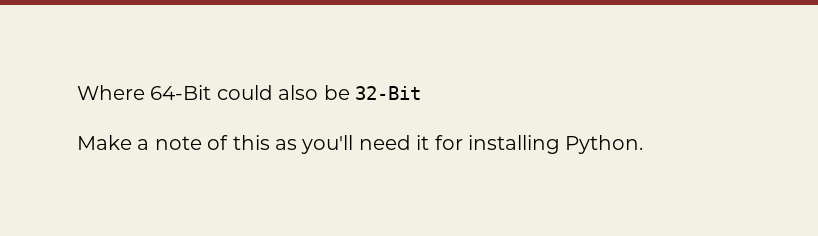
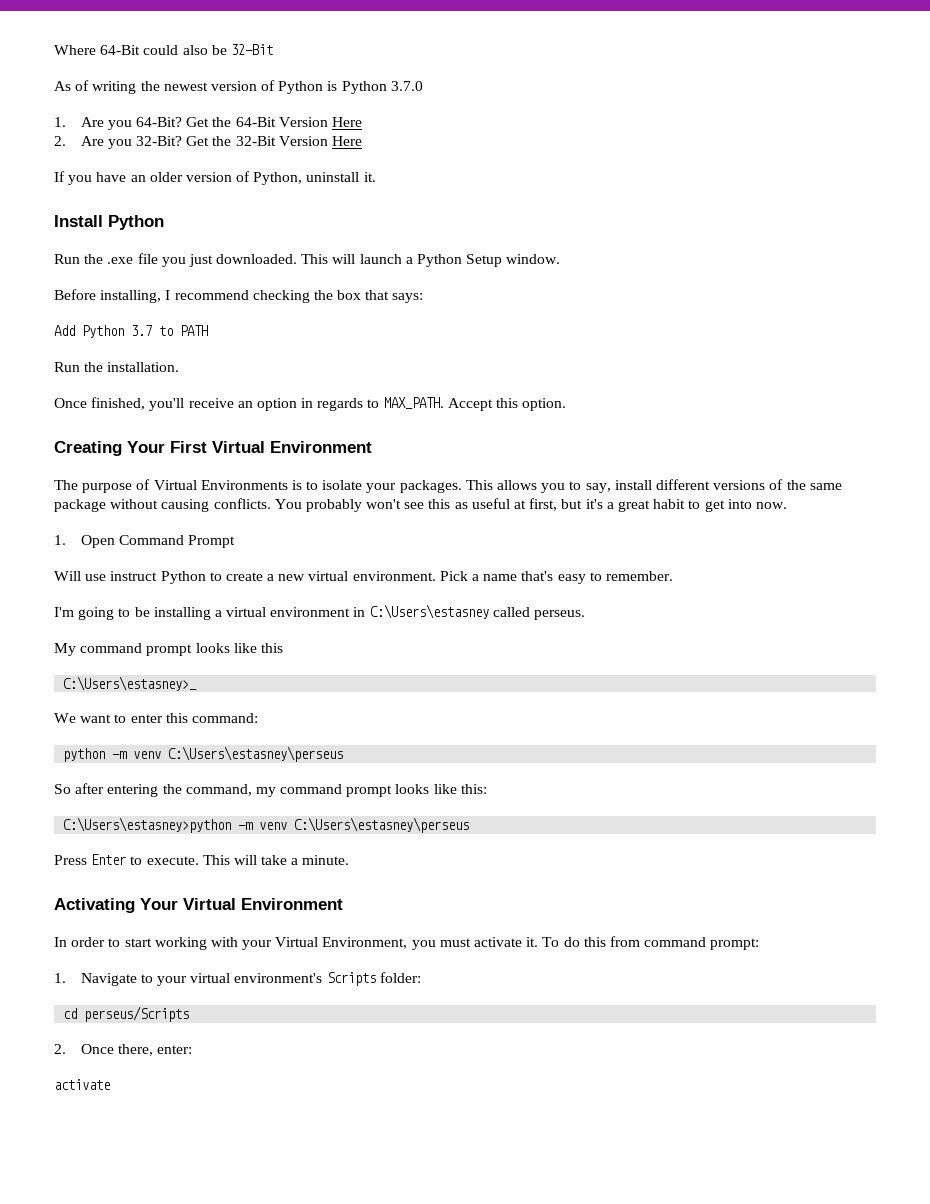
- Make a note of this as you'll need it for installing Python.
+ As of writing the newest version of Python is Python 3.7.0
+ 1. Are you 64-Bit? Get the 64-Bit Version Here
+ 2. Are you 32-Bit? Get the 32-Bit Version Here
+ If you have an older version of Python, uninstall it.
+ Install Python
+ Run the .exe file you just downloaded. This will launch a Python Setup window.
+ Before installing, I recommend checking the box that says:
+ Add Python 3.7 to PATH
+ Run the installation.
+ Once finished, you'll receive an option in regards to MAX_PATH. Accept this option.
+ Creating Your First Virtual Environment
+ The purpose of Virtual Environments is to isolate your packages. This allows you to say, install different versions of the same package without causing conflicts. You probably won't see this as useful at first, but it's a great habit to get into now.
+ 1. Open Command Prompt
+ Will use instruct Python to create a new virtual environment. Pick a name that's easy to remember.
+ I'm going to be installing a virtual environment in C:\Users\estasney called perseus.
+ My command prompt looks like this
+ C:\Users\estasney>_
+ We want to enter this command:
+ python -m venv C:\Users\estasney\perseus
+ So after entering the command, my command prompt looks like this:
+ C:\Users\estasney>python -m venv C:\Users\estasney\perseus
+ Press Enter to execute. This will take a minute.
+ Activating Your Virtual Environment
+ In order to start working with your Virtual Environment, you must activate it. To do this from command prompt:
+ 1. Navigate to your virtual environment's Scripts folder:
+ cd perseus/Scripts
+ 2. Once there, enter:
+ activate

